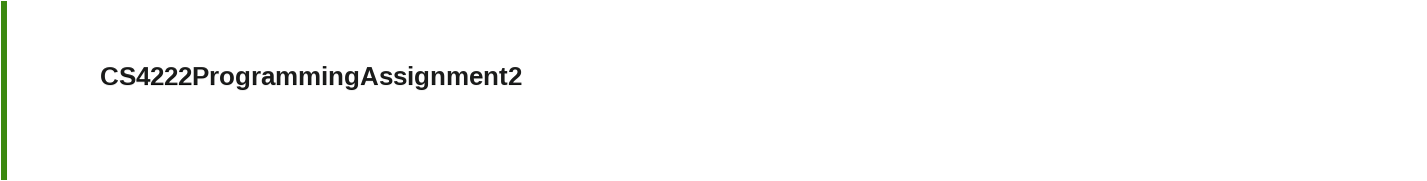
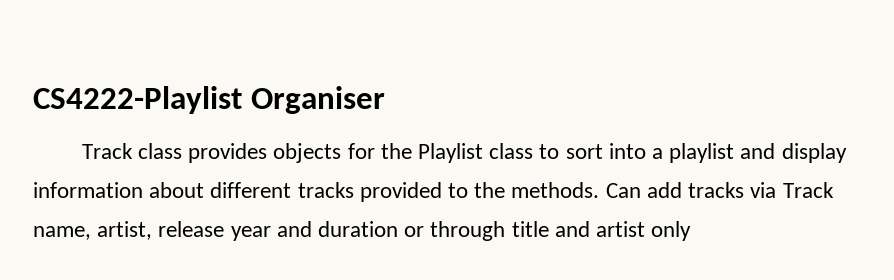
- CS4222ProgrammingAssignment2
+ CS4222-Playlist Organiser
+ Track class provides objects for the Playlist class to sort into a playlist and display information about different tracks provided to the methods. Can add tracks via Track name, artist, release year and duration or through title and artist only

